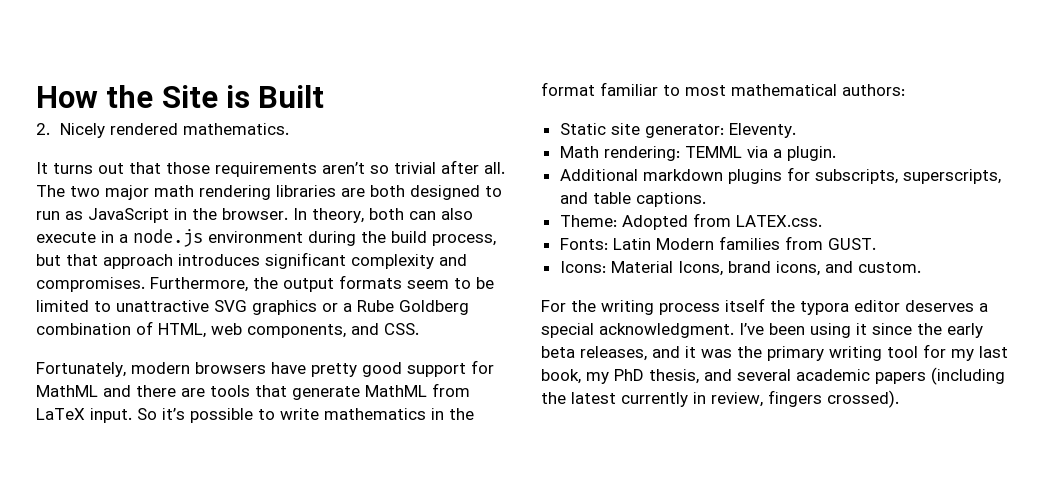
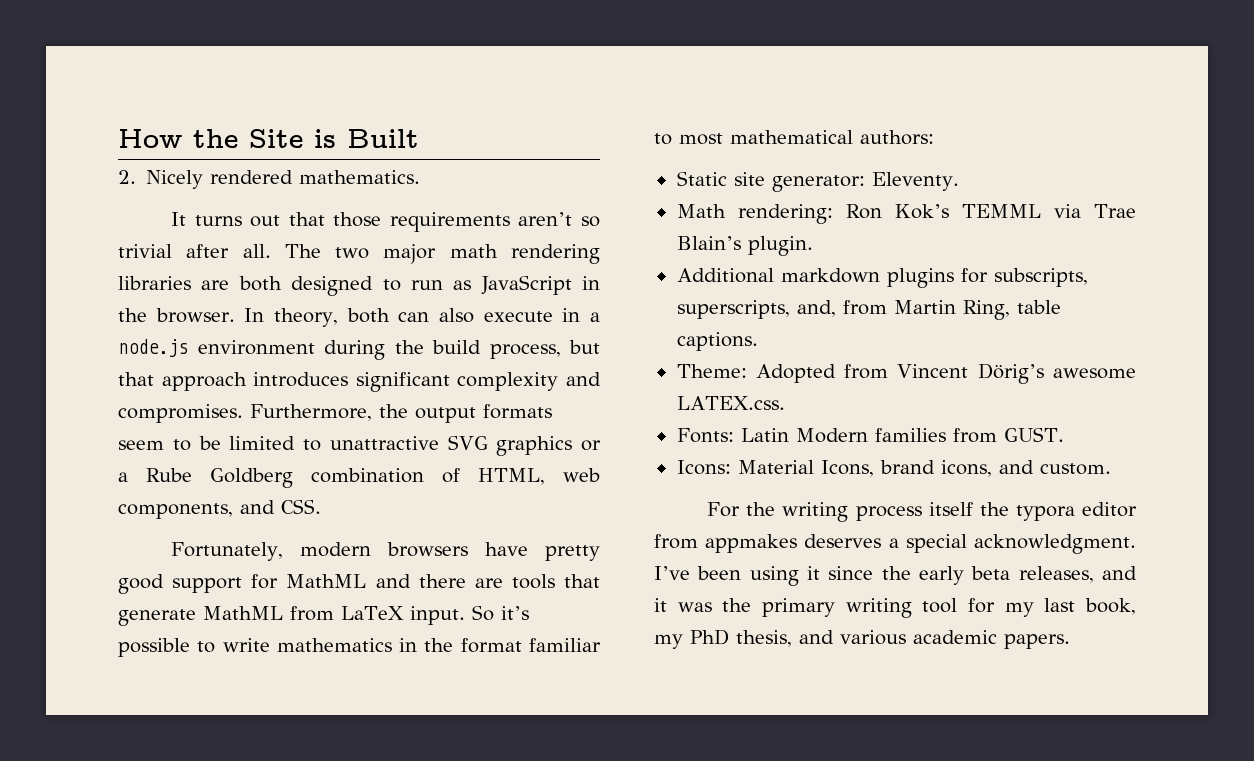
- Math rendering: TEMML via a plugin.
+ Math rendering: Ron Kok’s TEMML via Trae Blain’s plugin.
- Additional markdown plugins for subscripts, superscripts, and table captions.
+ Additional markdown plugins for subscripts, superscripts, and, from Martin Ring, table captions.
- Theme: Adopted from LATEX.css.
+ Theme: Adopted from Vincent Dörig’s awesome LATEX.css.
- For the writing process itself the typora editor deserves a special acknowledgment.
+ For the writing process itself the typora editor from appmakes deserves a special acknowledgment.
- I’ve been using it since the early beta releases, and it was the primary writing tool for my last book, my PhD thesis, and several academic papers (including the latest currently in review, fingers crossed).
+ I’ve been using it since the early beta releases, and it was the primary writing tool for my last book, my PhD thesis, and various academic papers.

